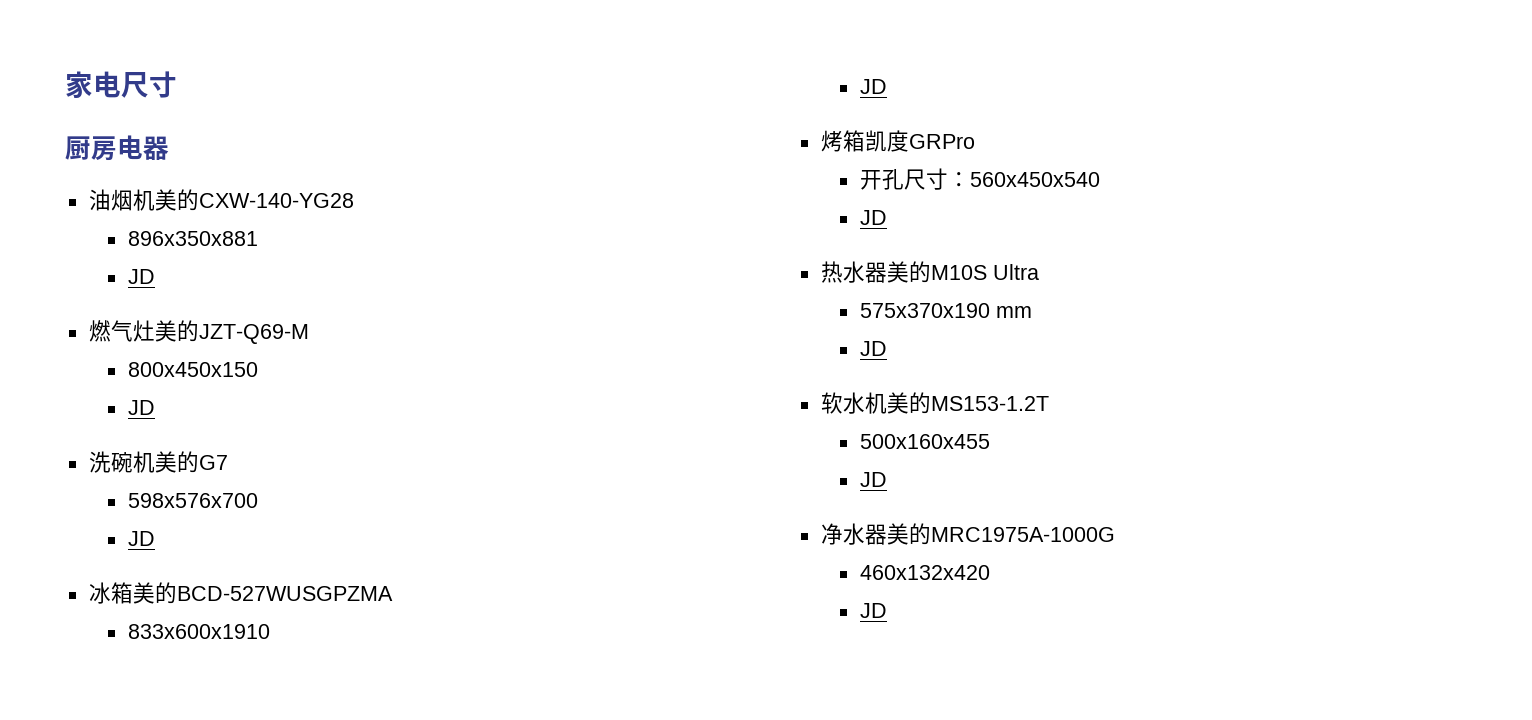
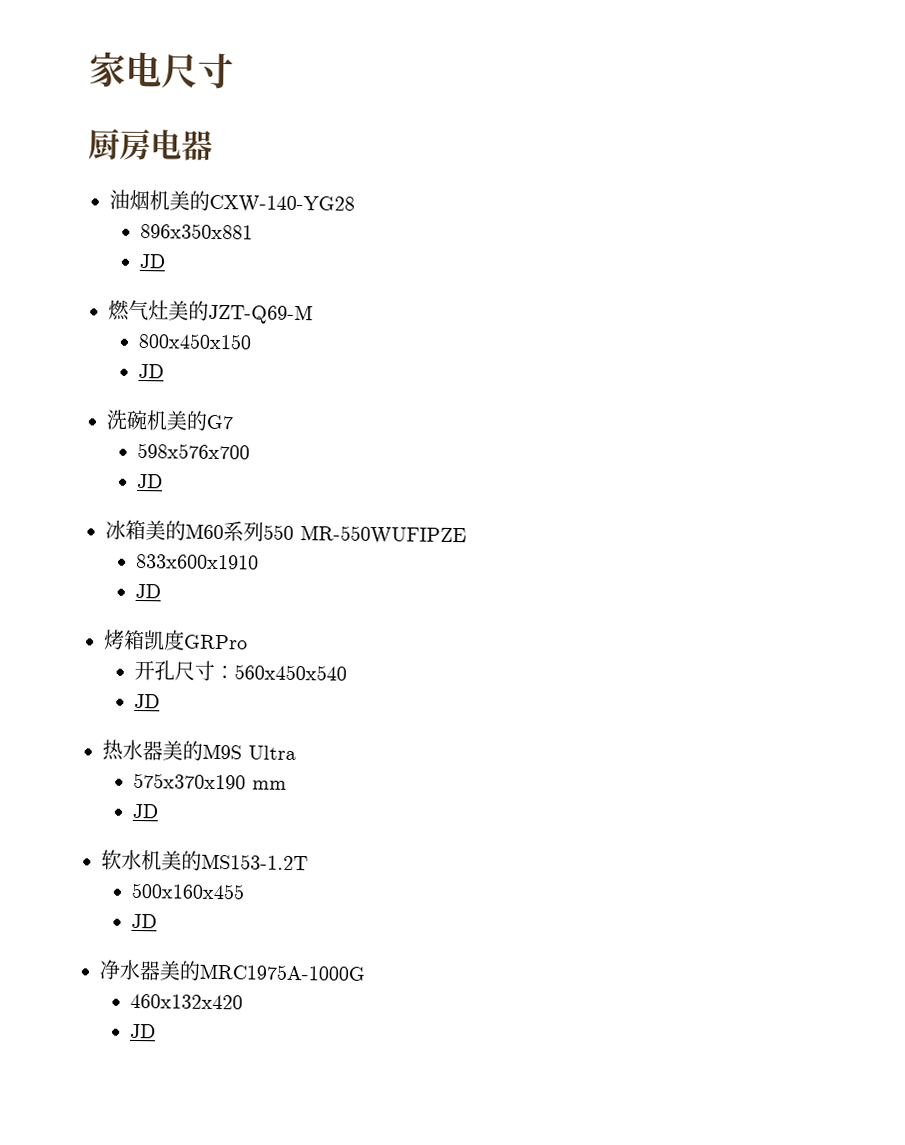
- 冰箱美的BCD-527WUSGPZMA
+ 冰箱美的M60系列550 MR-550WUFIPZE
- 热水器美的M10S Ultra
+ 热水器美的M9S Ultra

